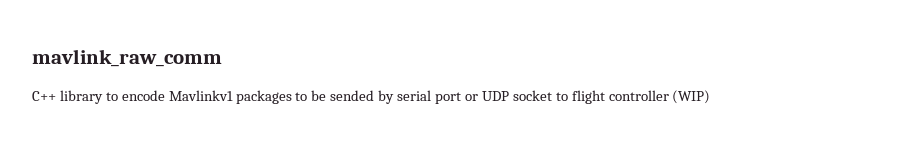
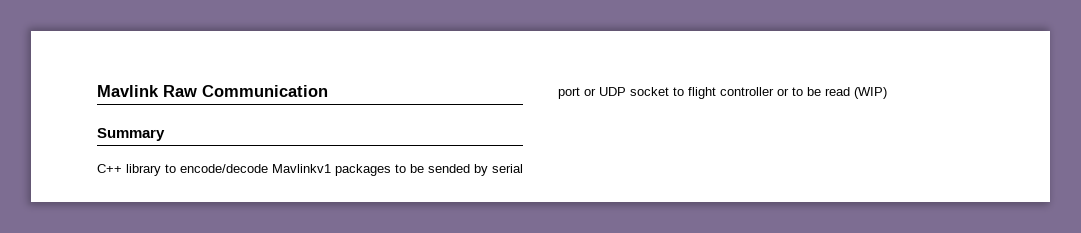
- mavlink_raw_comm
+ Mavlink Raw Communication
+ Summary
- C++ library to encode Mavlinkv1 packages to be sended by serial port or UDP socket to flight controller (WIP)
+ C++ library to encode/decode Mavlinkv1 packages to be sended by serial port or UDP socket to flight controller or to be read (WIP)

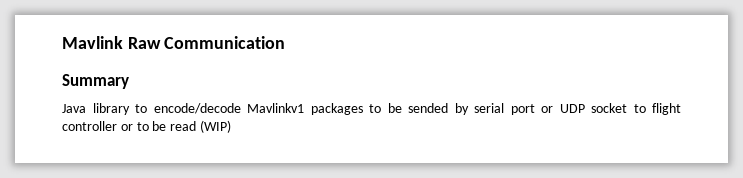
- C++ library to encode/decode Mavlinkv1 packages to be sended by serial port or UDP socket to flight controller or to be read (WIP)
+ Java library to encode/decode Mavlinkv1 packages to be sended by serial port or UDP socket to flight controller or to be read (WIP)

